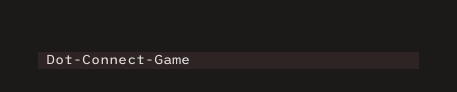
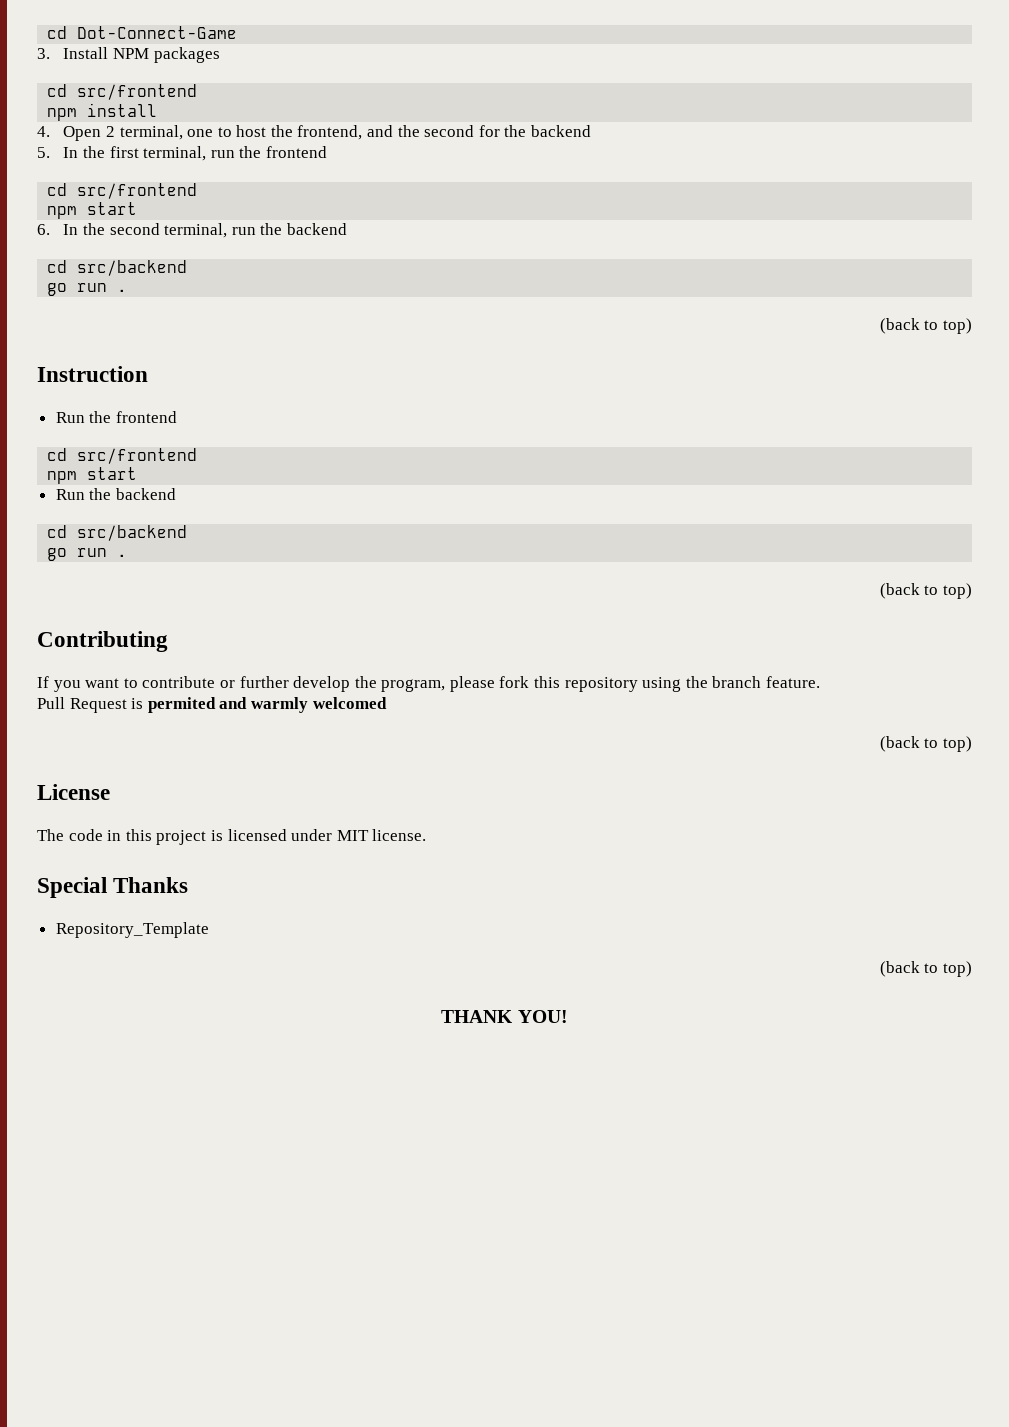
- Dot-Connect-Game
+ cd Dot-Connect-Game
+ 3. Install NPM packages
+ cd src/frontend
+ npm install
+ 4. Open 2 terminal, one to host the frontend, and the second for the backend
+ 5. In the first terminal, run the frontend
+ cd src/frontend
+ npm start
+ 6. In the second terminal, run the backend
+ cd src/backend
+ go run .
+ (back to top)
+ Instruction
+ Run the frontend
+ cd src/frontend
+ npm start
+ Run the backend
+ cd src/backend
+ go run .
+ (back to top)
+ Contributing
+ If you want to contribute or further develop the program, please fork this repository using the branch feature.
+ Pull Request is permited and warmly welcomed
+ (back to top)
+ License
+ The code in this project is licensed under MIT license.
+ Special Thanks
+ Repository_Template
+ (back to top)
+ THANK YOU!

